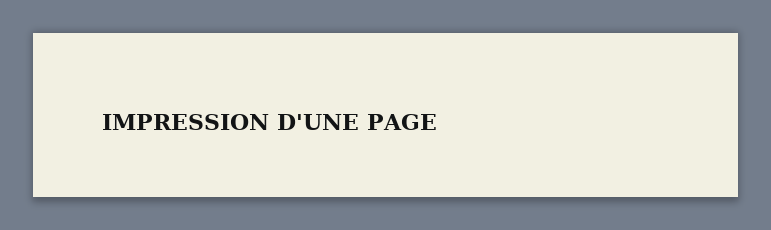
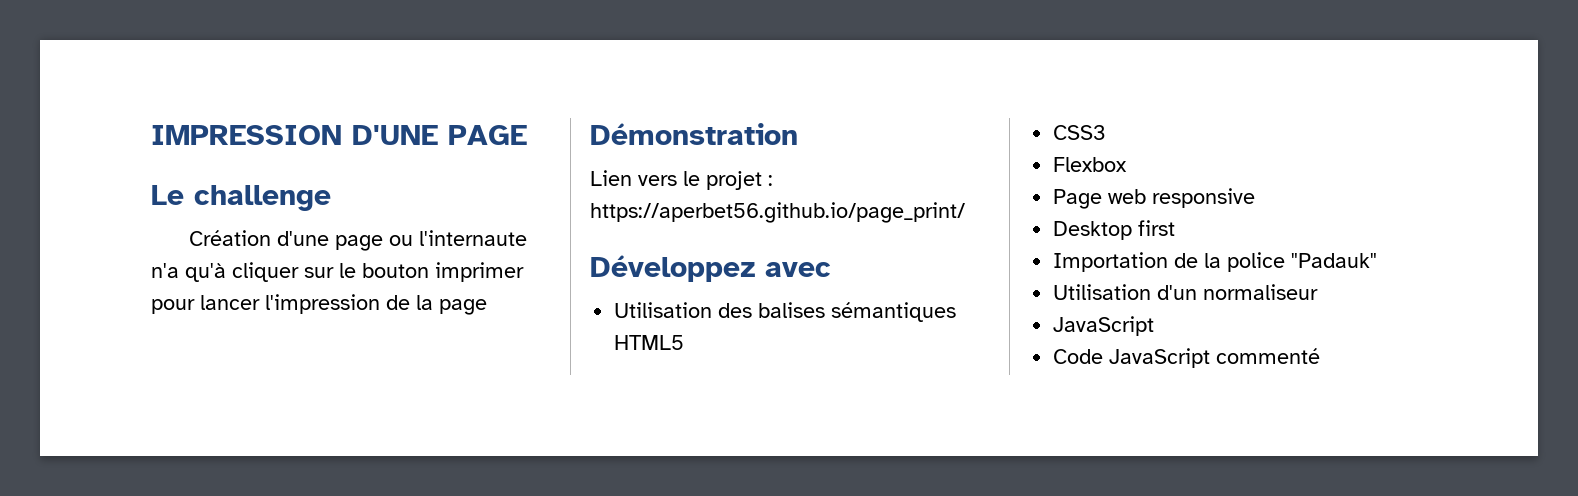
+ Le challenge
+ Création d'une page ou l'internaute n'a qu'à cliquer sur le bouton imprimer pour lancer l'impression de la page
+ Démonstration
+ Lien vers le projet : https://aperbet56.github.io/page_print/
+ Développez avec
+ Utilisation des balises sémantiques HTML5
+ CSS3
+ Flexbox
+ Page web responsive
+ Desktop first
+ Importation de la police "Padauk"
+ Utilisation d'un normaliseur
+ JavaScript
+ Code JavaScript commenté

